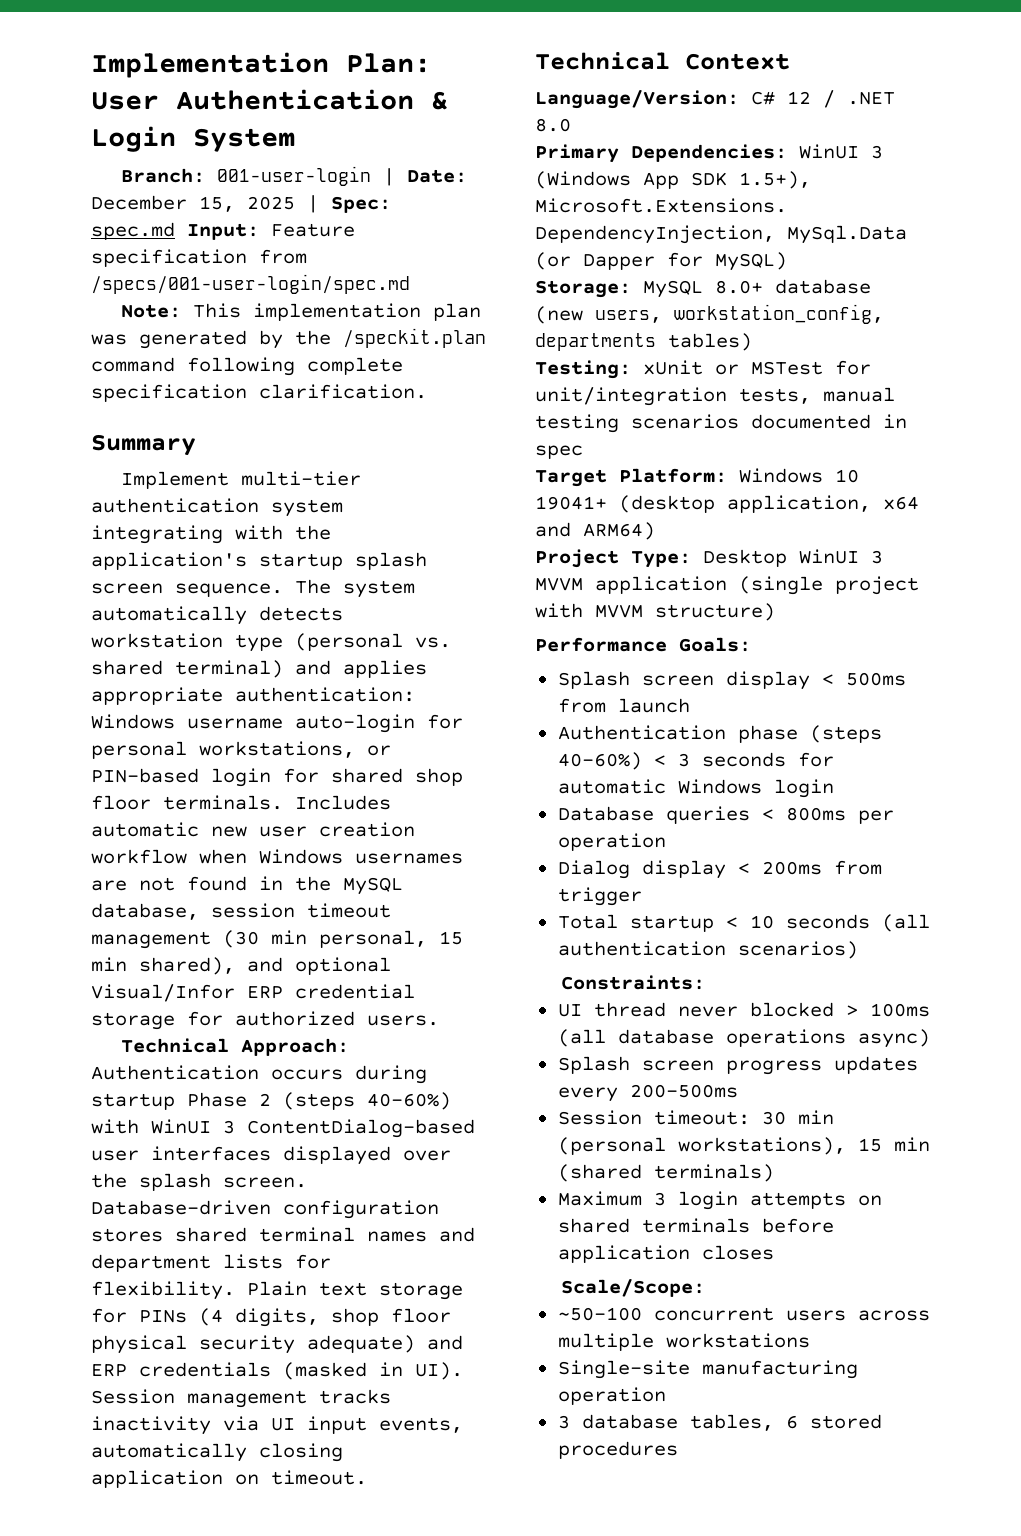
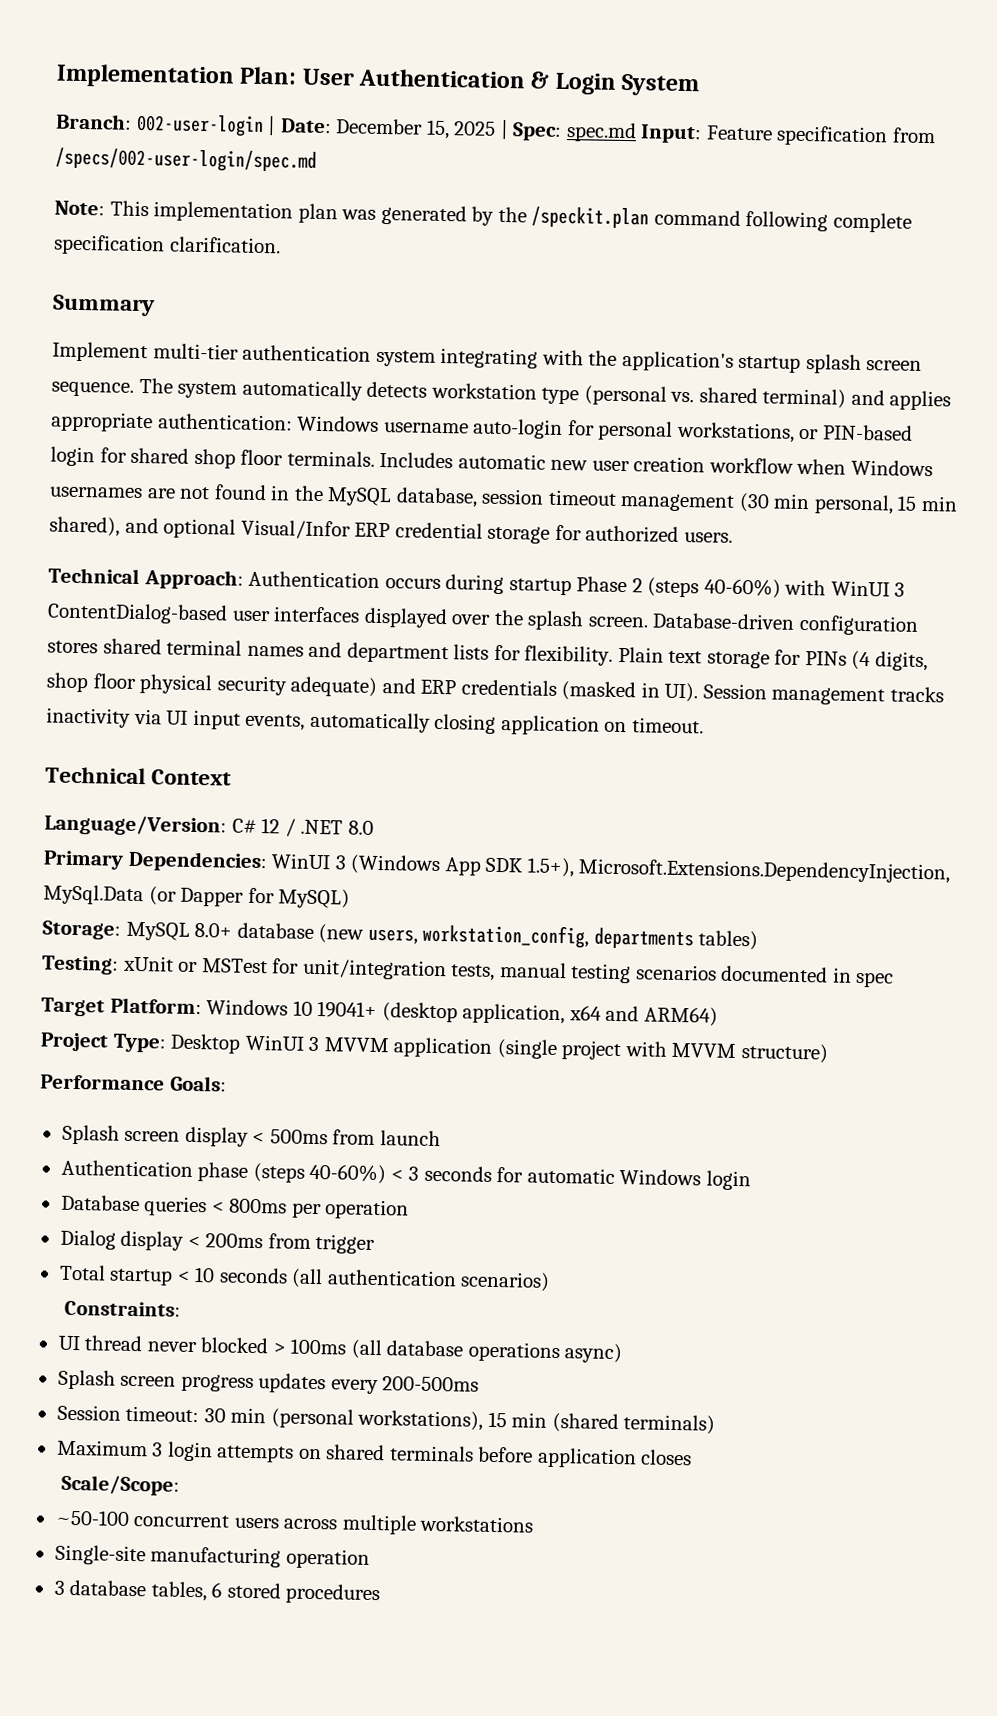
- Branch: 001-user-login | Date: December 15, 2025 | Spec: spec.md Input: Feature specification from /specs/001-user-login/spec.md
+ Branch: 002-user-login | Date: December 15, 2025 | Spec: spec.md Input: Feature specification from /specs/002-user-login/spec.md

